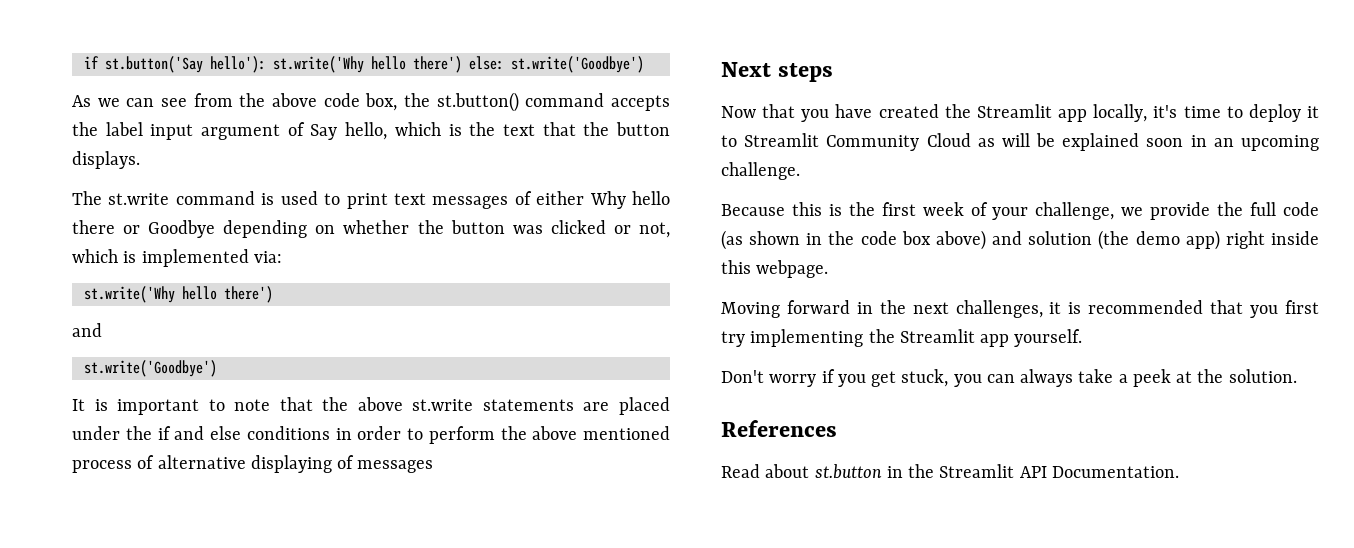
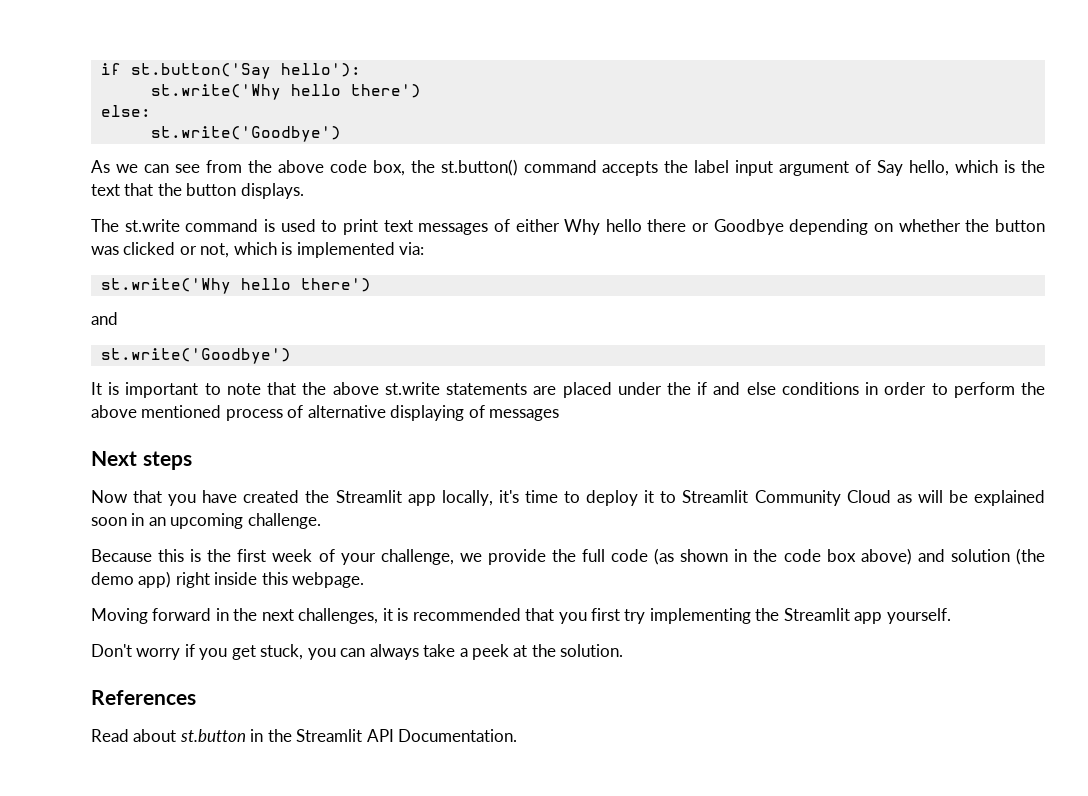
- if st.button('Say hello'): st.write('Why hello there') else: st.write('Goodbye')
+ if st.button('Say hello'):
+ st.write('Why hello there')
+ else:
+ st.write('Goodbye')

